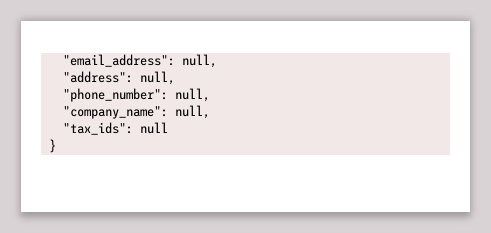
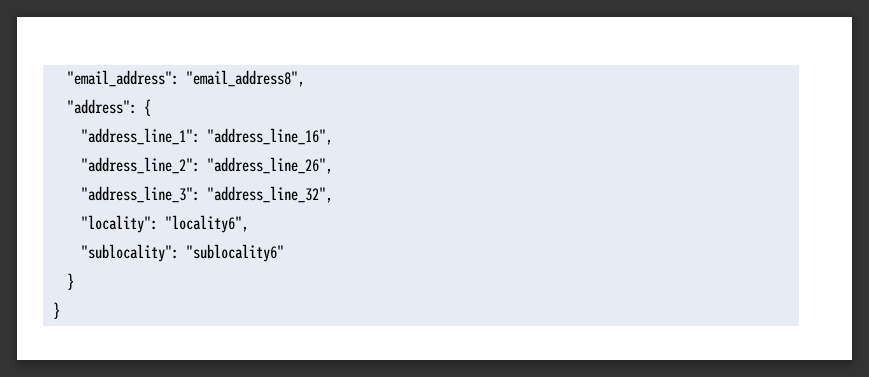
- "email_address": null,
+ "email_address": "email_address8",
- "address": null,
- "phone_number": null,
- "company_name": null,
- "tax_ids": null
+ "address": {
+ "address_line_1": "address_line_16",
+ "address_line_2": "address_line_26",
+ "address_line_3": "address_line_32",
+ "locality": "locality6",
+ "sublocality": "sublocality6"
+ }

